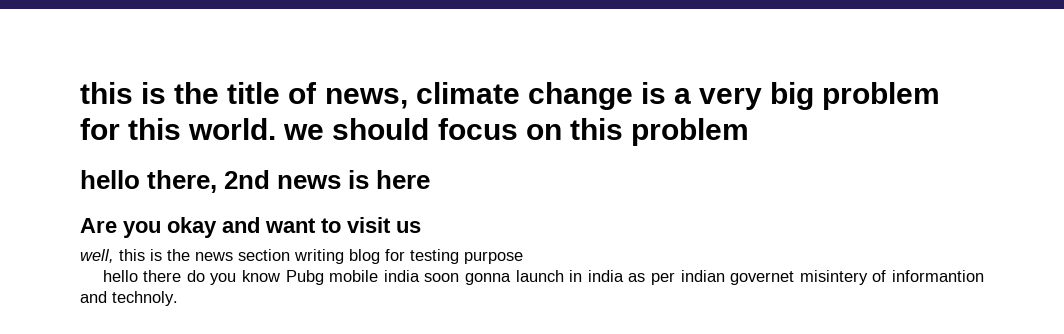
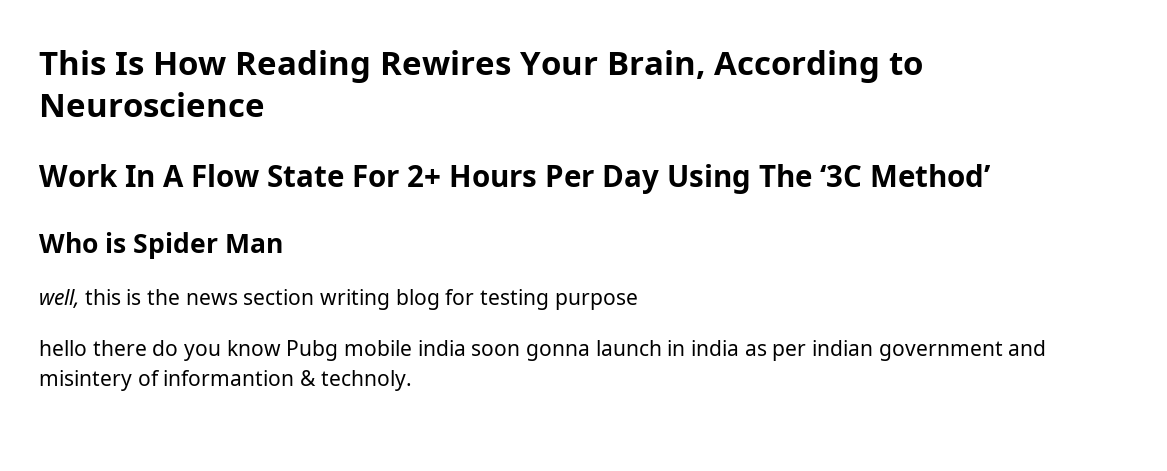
- this is the title of news, climate change is a very big problem for this world. we should focus on this problem
- hello there, 2nd news is here
- Are you okay and want to visit us
+ This Is How Reading Rewires Your Brain, According to Neuroscience
+ Work In A Flow State For 2+ Hours Per Day Using The ‘3C Method’
+ Who is Spider Man
- hello there do you know Pubg mobile india soon gonna launch in india as per indian governet misintery of informantion and technoly.
+ hello there do you know Pubg mobile india soon gonna launch in india as per indian government and misintery of informantion & technoly.

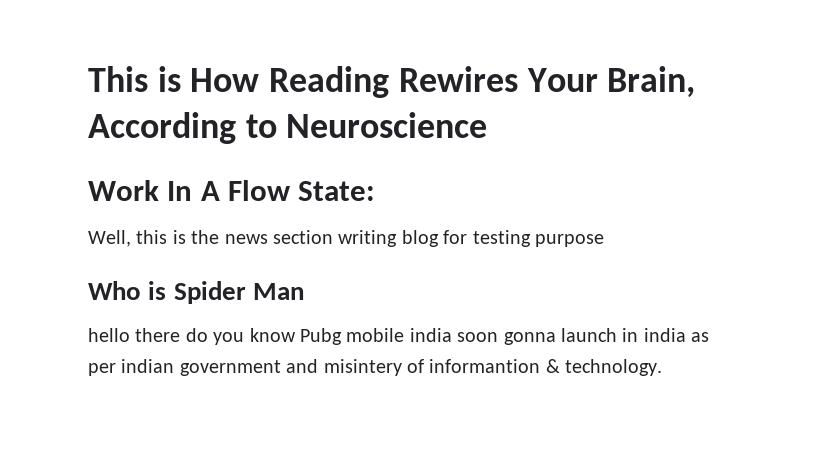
- This Is How Reading Rewires Your Brain, According to Neuroscience
+ This is How Reading Rewires Your Brain, According to Neuroscience
- Work In A Flow State For 2+ Hours Per Day Using The ‘3C Method’
- Who is Spider Man
- well, this is the news section writing blog for testing purpose
+ Work In A Flow State:
+ Well, this is the news section writing blog for testing purpose
+ Who is Spider Man
- hello there do you know Pubg mobile india soon gonna launch in india as per indian government and misintery of informantion & technoly.
+ hello there do you know Pubg mobile india soon gonna launch in india as per indian government and misintery of informantion & technology.

